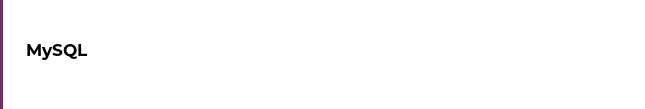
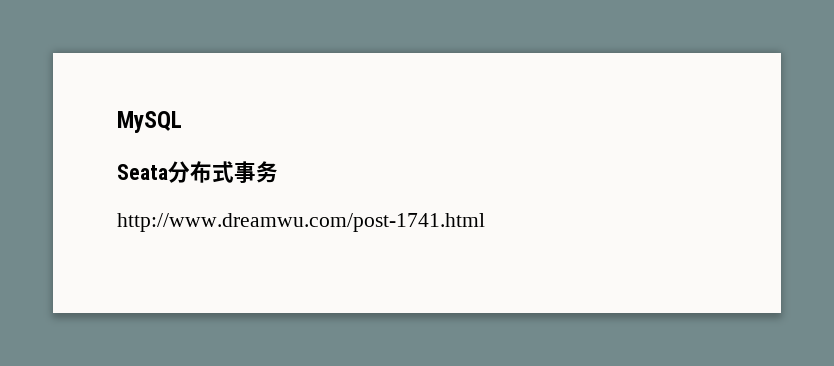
+ Seata分布式事务
+ http://www.dreamwu.com/post-1741.html

